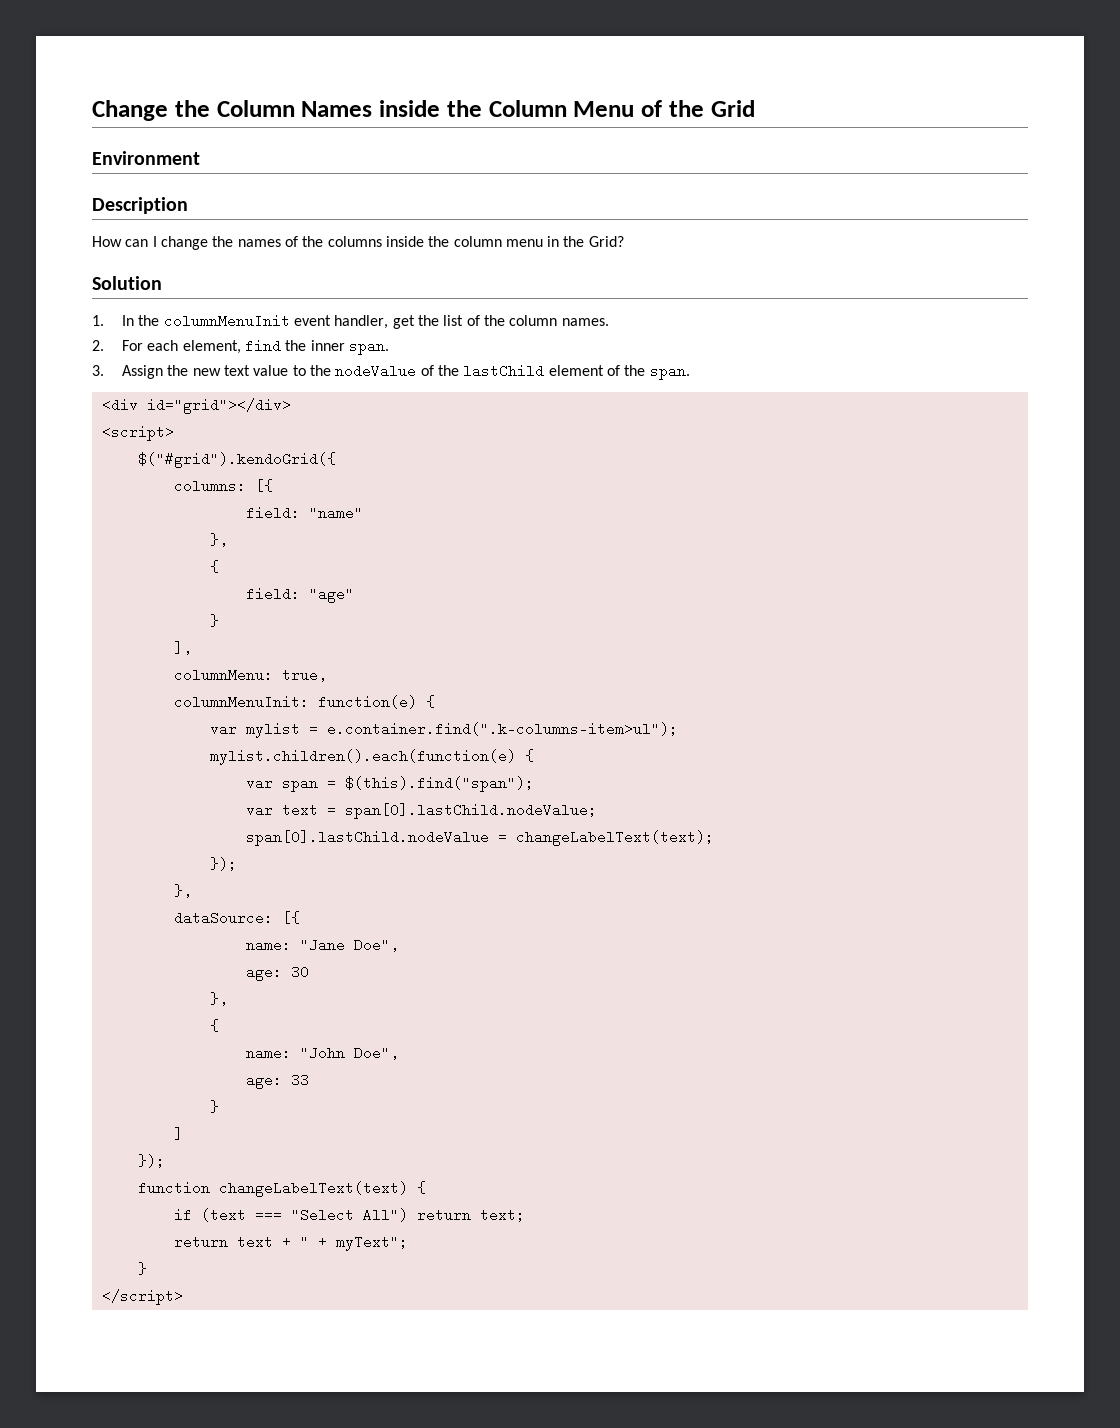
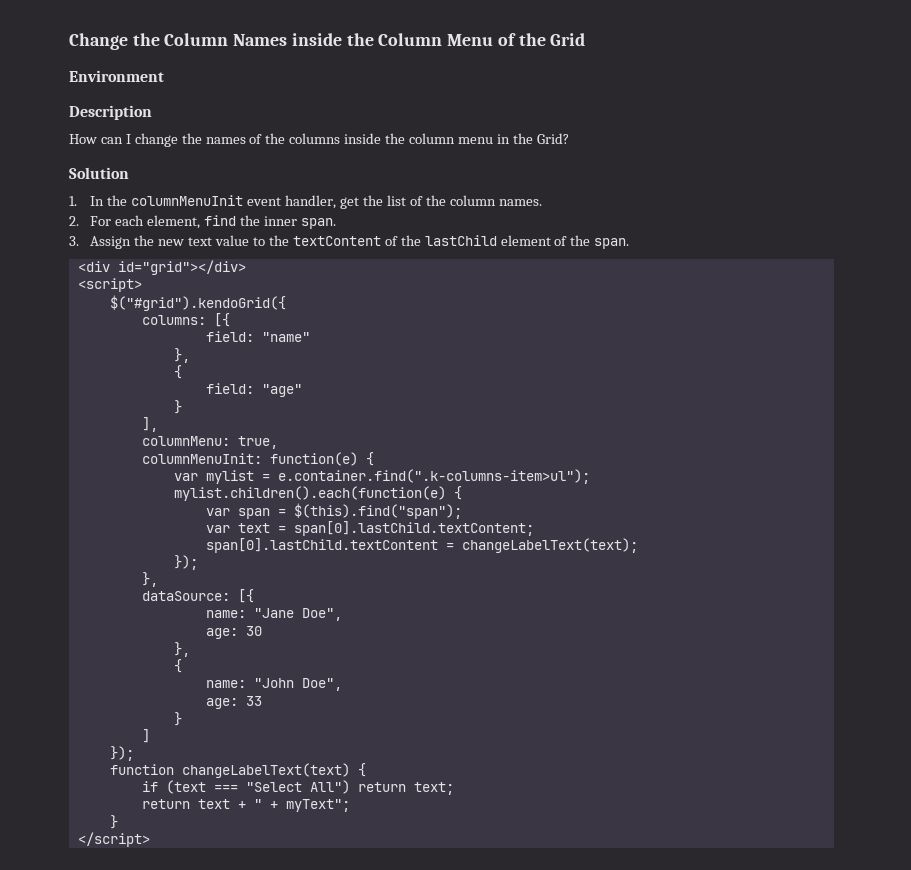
- 3. Assign the new text value to the nodeValue of the lastChild element of the span.
+ 3. Assign the new text value to the textContent of the lastChild element of the span.
- var text = span[0].lastChild.nodeValue;
- span[0].lastChild.nodeValue = changeLabelText(text);
+ var text = span[0].lastChild.textContent;
+ span[0].lastChild.textContent = changeLabelText(text);

